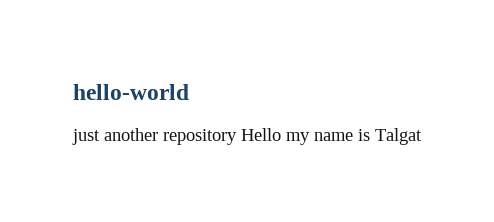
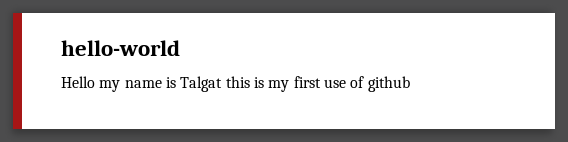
- just another repository Hello my name is Talgat
+ Hello my name is Talgat this is my first use of github

